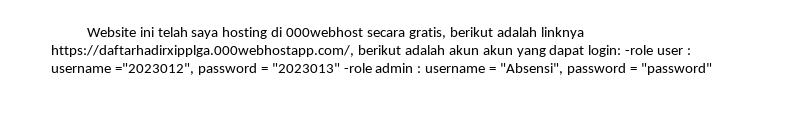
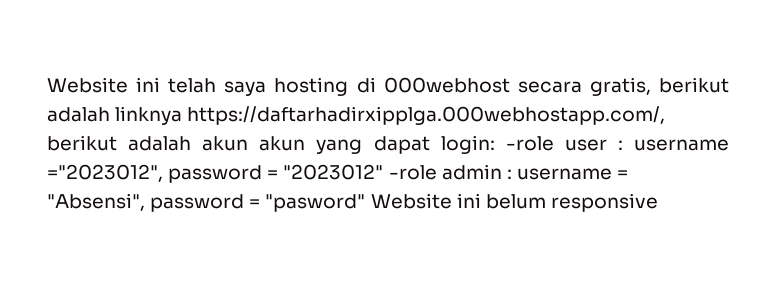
- Website ini telah saya hosting di 000webhost secara gratis, berikut adalah linknya https://daftarhadirxipplga.000webhostapp.com/, berikut adalah akun akun yang dapat login: -role user : username ="2023012", password = "2023013" -role admin : username = "Absensi", password = "password"
+ Website ini telah saya hosting di 000webhost secara gratis, berikut adalah linknya https://daftarhadirxipplga.000webhostapp.com/, berikut adalah akun akun yang dapat login: -role user : username ="2023012", password = "2023012" -role admin : username = "Absensi", password = "pasword" Website ini belum responsive

